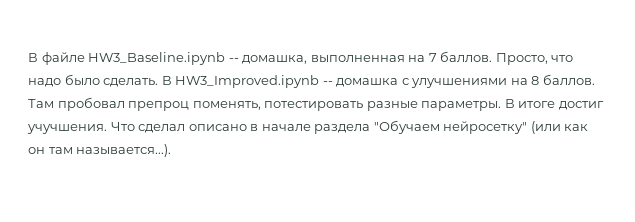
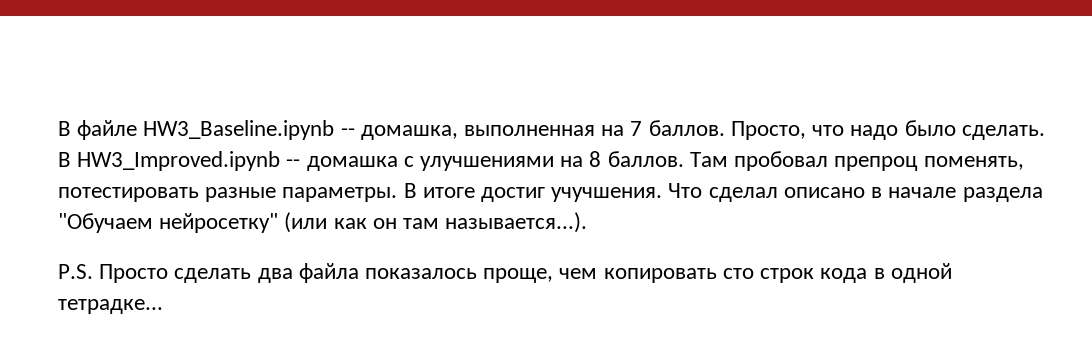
+ P.S. Просто сделать два файла показалось проще, чем копировать сто строк кода в одной тетрадке...

